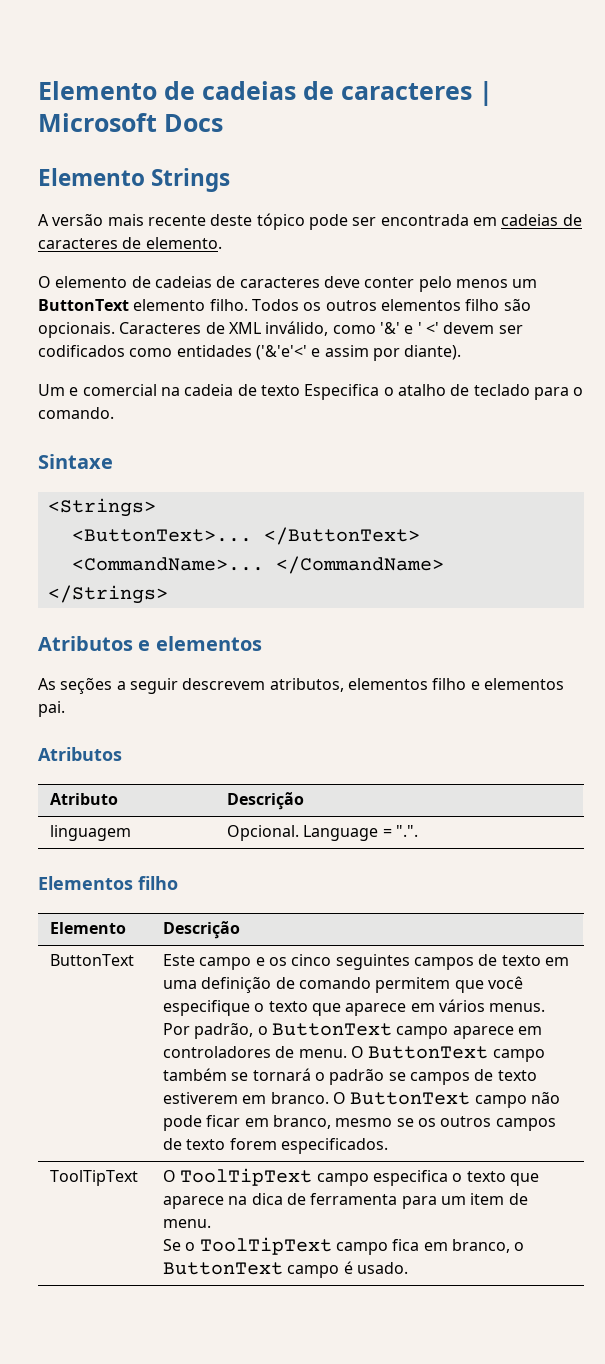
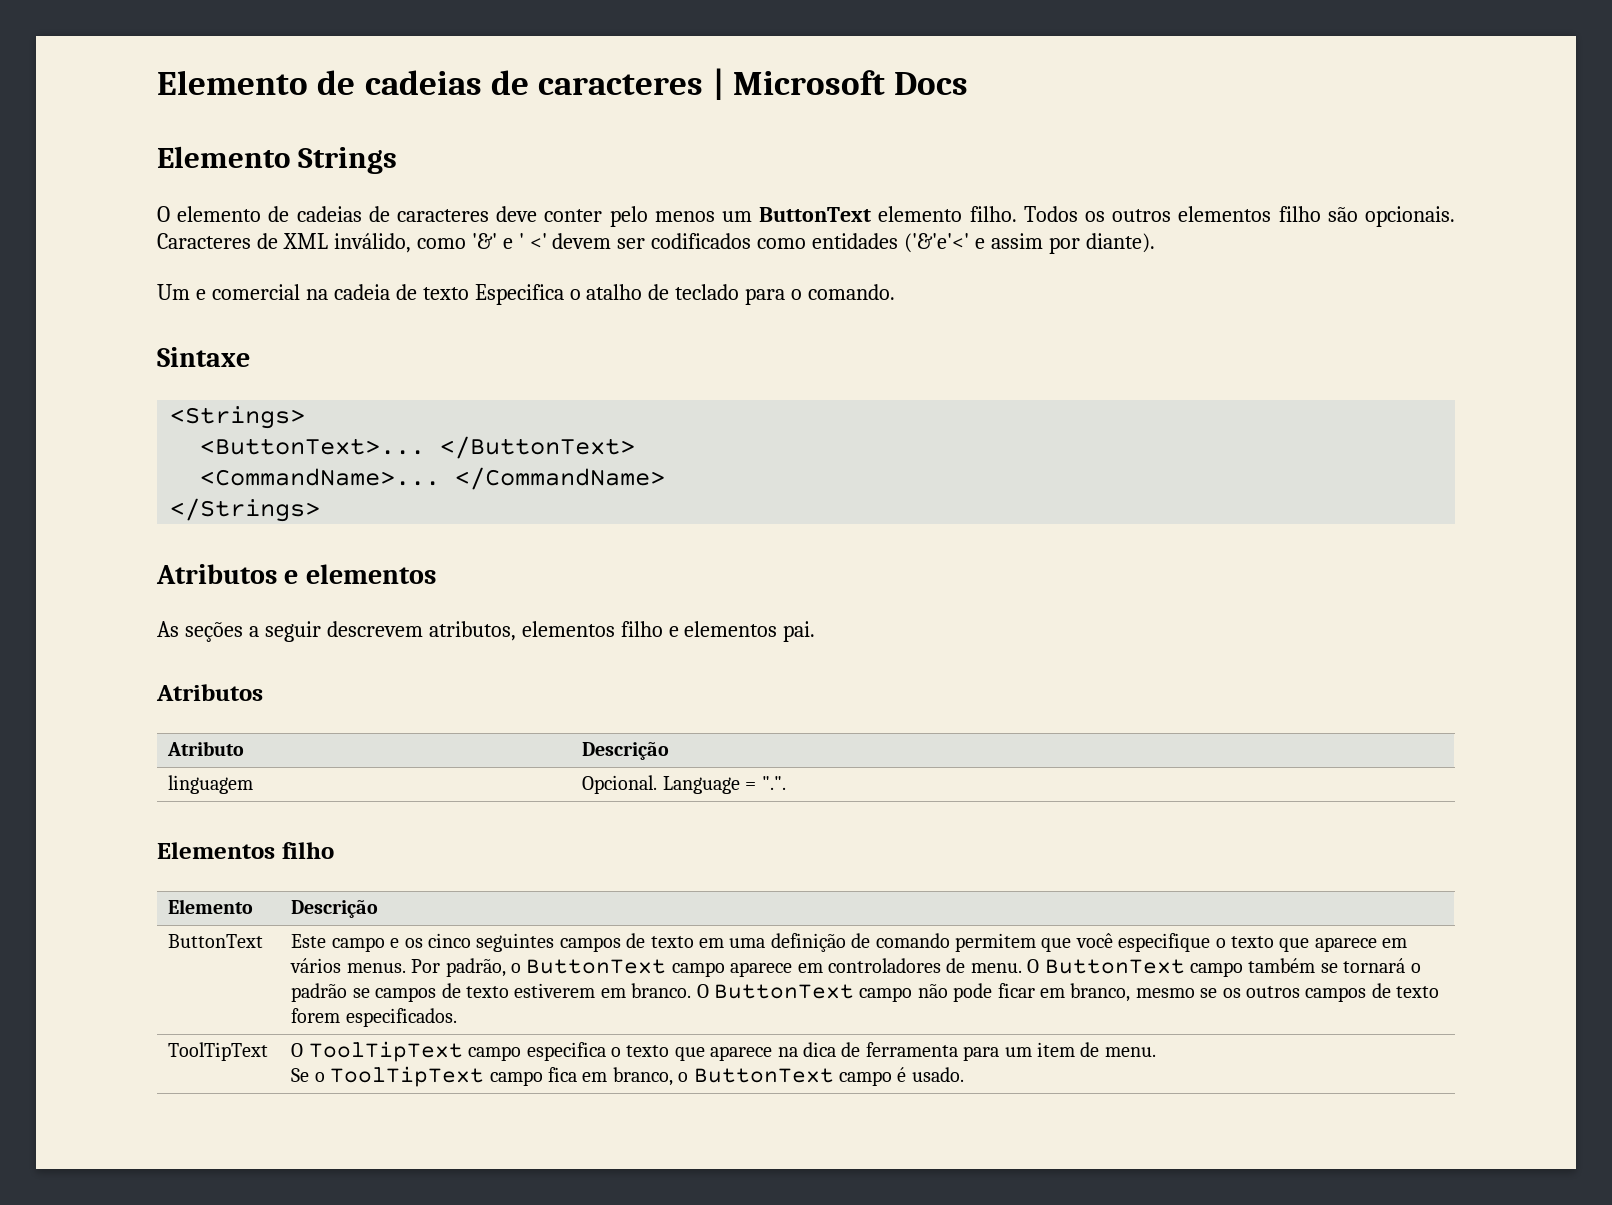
- A versão mais recente deste tópico pode ser encontrada em cadeias de caracteres de elemento.

